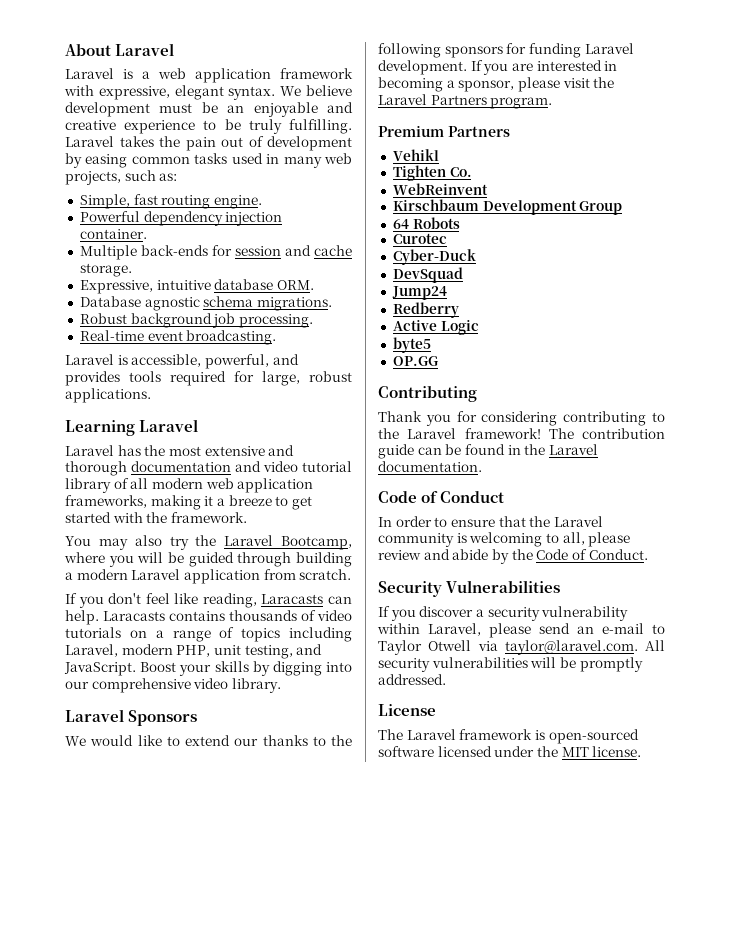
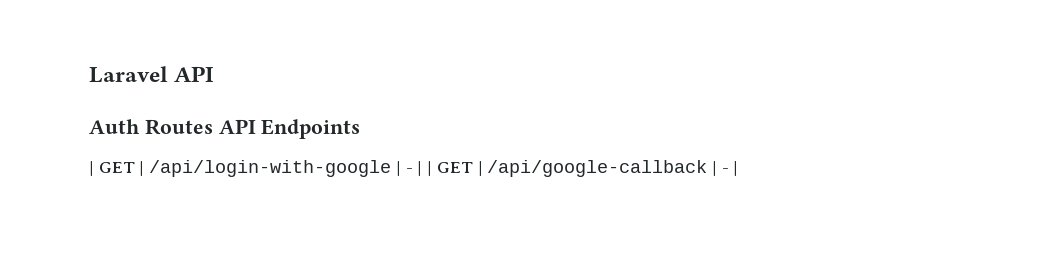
- About Laravel
- Laravel is a web application framework with expressive, elegant syntax. We believe development must be an enjoyable and creative experience to be truly fulfilling. Laravel takes the pain out of development by easing common tasks used in many web projects, such as:
- Simple, fast routing engine.
- Powerful dependency injection container.
- Multiple back-ends for session and cache storage.
- Expressive, intuitive database ORM.
- Database agnostic schema migrations.
- Robust background job processing.
- Real-time event broadcasting.
- Laravel is accessible, powerful, and provides tools required for large, robust applications.
- Learning Laravel
- Laravel has the most extensive and thorough documentation and video tutorial library of all modern web application frameworks, making it a breeze to get started with the framework.
- You may also try the Laravel Bootcamp, where you will be guided through building a modern Laravel application from scratch.
- If you don't feel like reading, Laracasts can help. Laracasts contains thousands of video tutorials on a range of topics including Laravel, modern PHP, unit testing, and JavaScript. Boost your skills by digging into our comprehensive video library.
- Laravel Sponsors
- We would like to extend our thanks to the following sponsors for funding Laravel development. If you are interested in becoming a sponsor, please visit the Laravel Partners program.
- Premium Partners
- Vehikl
- Tighten Co.
- WebReinvent
- Kirschbaum Development Group
- 64 Robots
- Curotec
- Cyber-Duck
- DevSquad
- Jump24
- Redberry
- Active Logic
- byte5
- OP.GG
- Contributing
- Thank you for considering contributing to the Laravel framework! The contribution guide can be found in the Laravel documentation.
- Code of Conduct
- In order to ensure that the Laravel community is welcoming to all, please review and abide by the Code of Conduct.
- Security Vulnerabilities
- If you discover a security vulnerability within Laravel, please send an e-mail to Taylor Otwell via taylor@laravel.com. All security vulnerabilities will be promptly addressed.
- License
- The Laravel framework is open-sourced software licensed under the MIT license.
+ Laravel API
+ Auth Routes API Endpoints
+ | GET | /api/login-with-google | - | | GET | /api/google-callback | - |

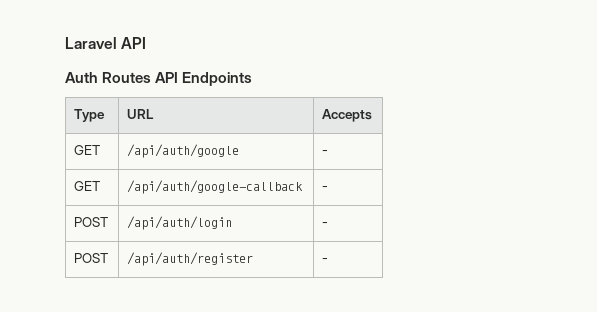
- | GET | /api/login-with-google | - | | GET | /api/google-callback | - |
+ Type | URL | Accepts
+ GET | /api/auth/google | -
+ GET | /api/auth/google-callback | -
+ POST | /api/auth/login | -
+ POST | /api/auth/register | -

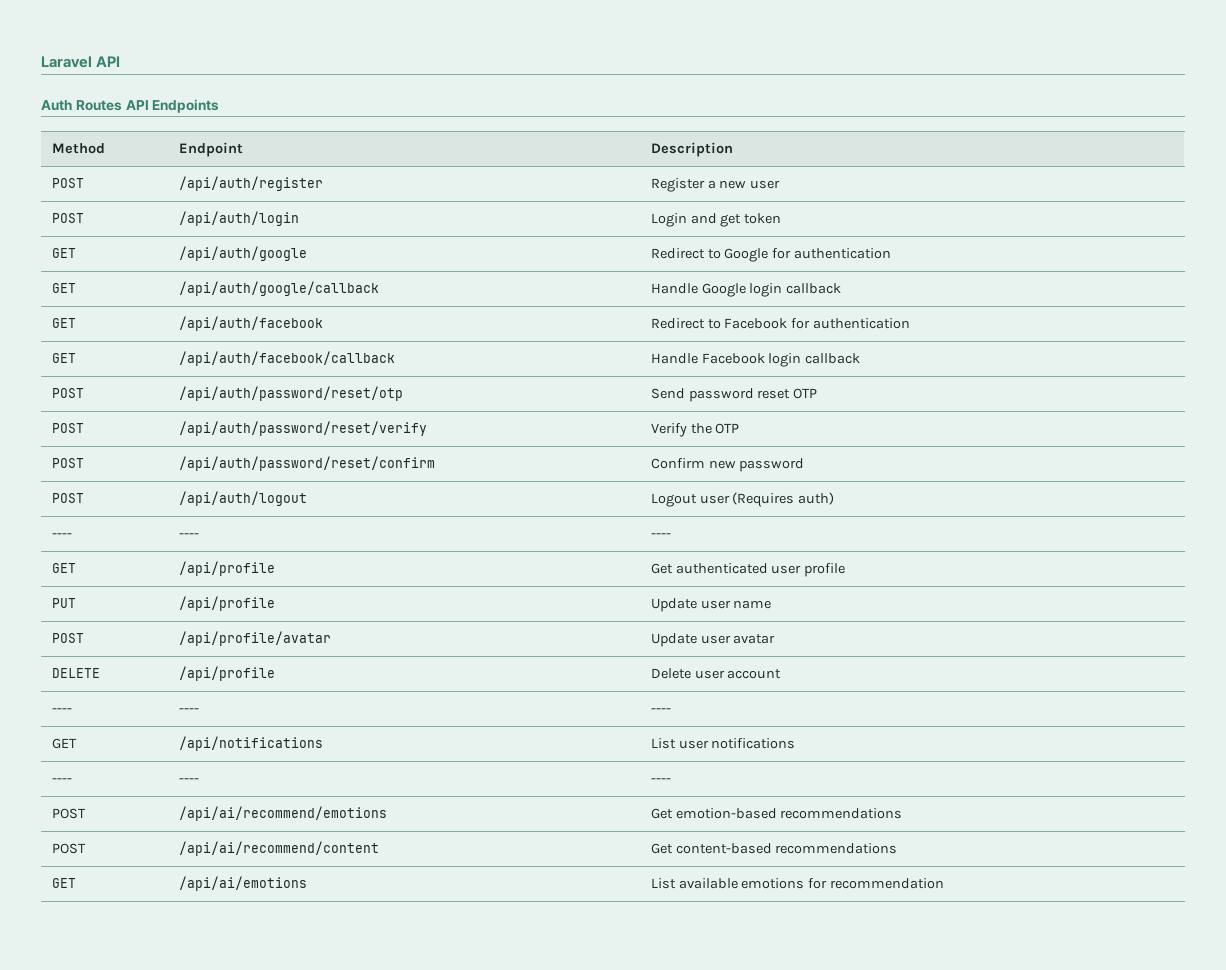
- Type | URL | Accepts
- GET | /api/auth/google | -
- GET | /api/auth/google-callback | -
- POST | /api/auth/login | -
- POST | /api/auth/register | -
+ Method | Endpoint | Description
+ POST | /api/auth/register | Register a new user
+ POST | /api/auth/login | Login and get token
+ GET | /api/auth/google | Redirect to Google for authentication
+ GET | /api/auth/google/callback | Handle Google login callback
+ GET | /api/auth/facebook | Redirect to Facebook for authentication
+ GET | /api/auth/facebook/callback | Handle Facebook login callback
+ POST | /api/auth/password/reset/otp | Send password reset OTP
+ POST | /api/auth/password/reset/verify | Verify the OTP
+ POST | /api/auth/password/reset/confirm | Confirm new password
+ POST | /api/auth/logout | Logout user (Requires auth)
+ ---- | ---- | ----
+ GET | /api/profile | Get authenticated user profile
+ PUT | /api/profile | Update user name
+ POST | /api/profile/avatar | Update user avatar
+ DELETE | /api/profile | Delete user account
+ ---- | ---- | ----
+ GET | /api/notifications | List user notifications
+ ---- | ---- | ----
+ POST | /api/ai/recommend/emotions | Get emotion-based recommendations
+ POST | /api/ai/recommend/content | Get content-based recommendations
+ GET | /api/ai/emotions | List available emotions for recommendation

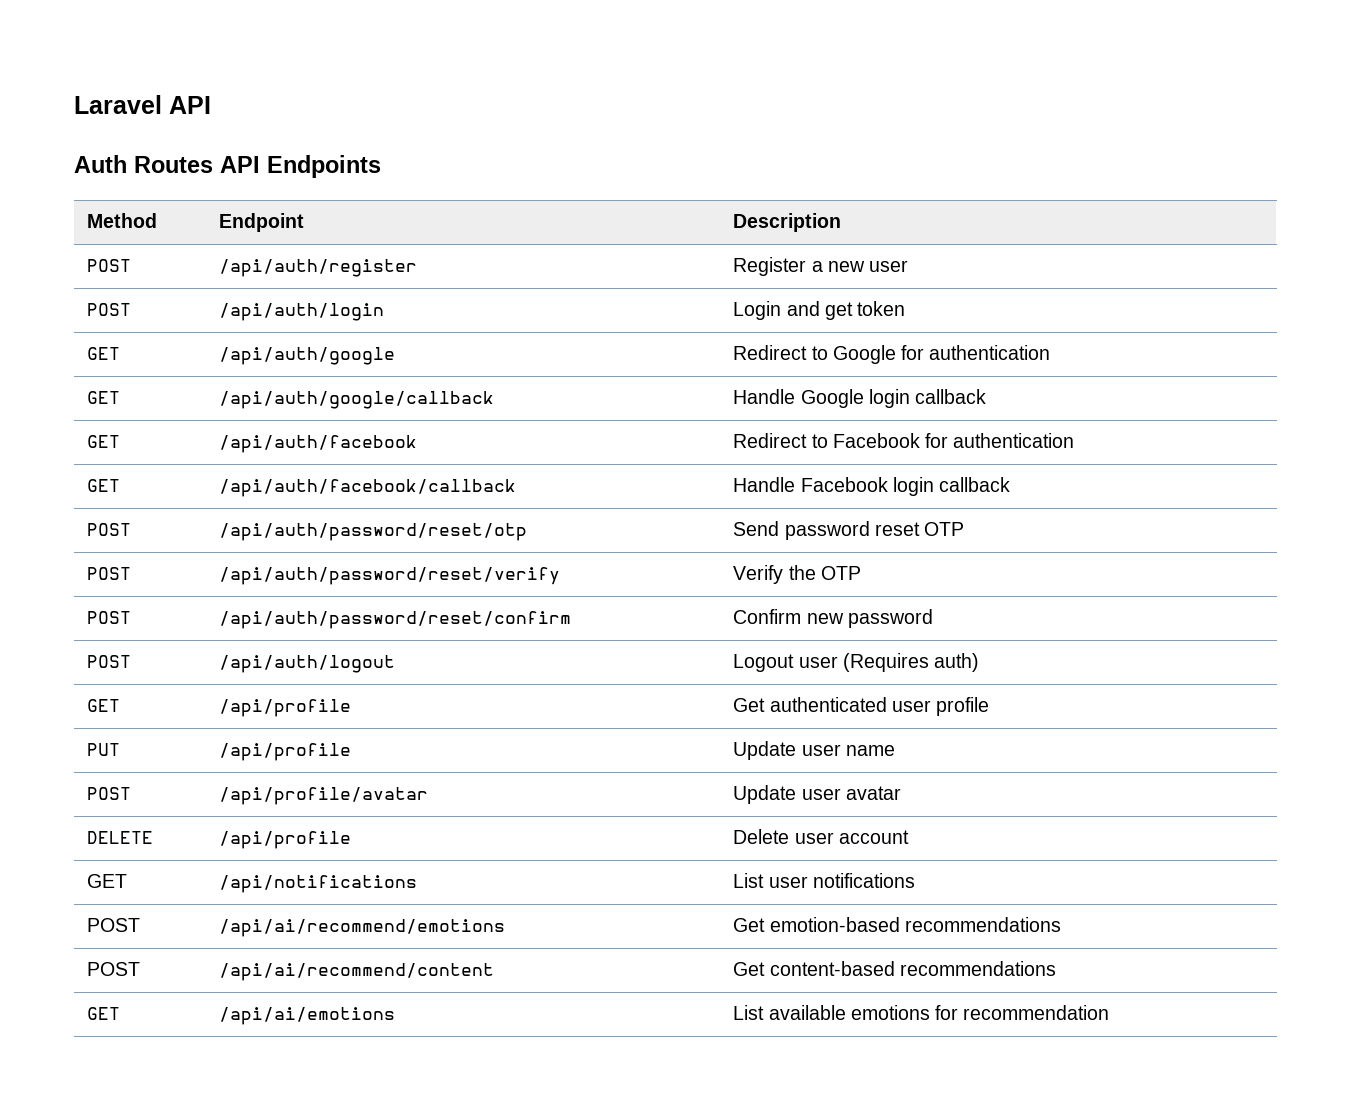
  POST | /api/auth/logout | Logout user (Requires auth)
- ---- | ---- | ----
  DELETE | /api/profile | Delete user account
- ---- | ---- | ----
  GET | /api/notifications | List user notifications
- ---- | ---- | ----

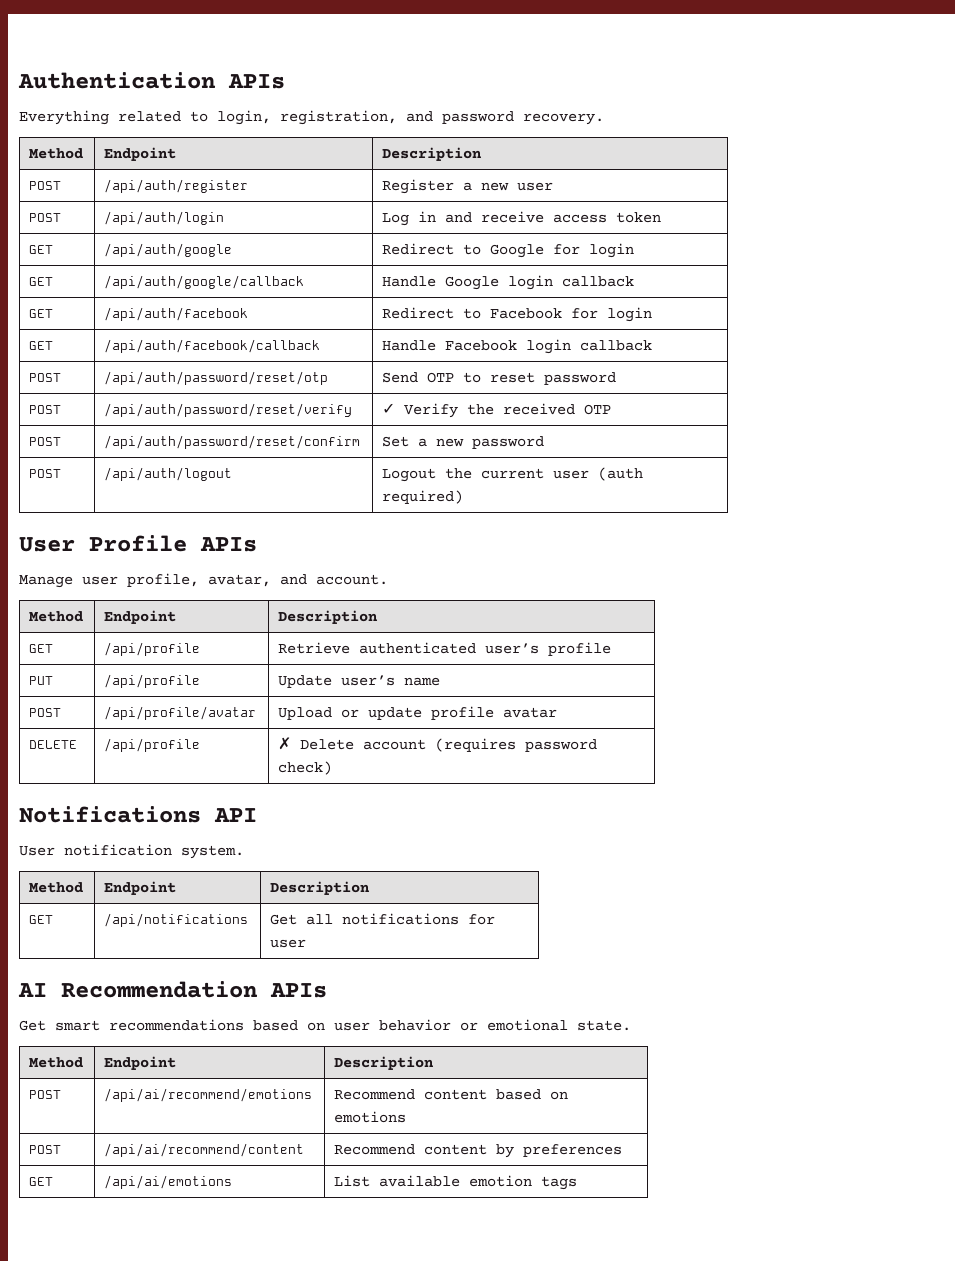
- Laravel API
- Auth Routes API Endpoints
+ Authentication APIs
+ Everything related to login, registration, and password recovery.
- POST | /api/auth/login | Login and get token
+ POST | /api/auth/login | Log in and receive access token
- GET | /api/auth/google | Redirect to Google for authentication
+ GET | /api/auth/google | Redirect to Google for login
- GET | /api/auth/facebook | Redirect to Facebook for authentication
+ GET | /api/auth/facebook | Redirect to Facebook for login
- POST | /api/auth/password/reset/otp | Send password reset OTP
+ POST | /api/auth/password/reset/otp | Send OTP to reset password
- POST | /api/auth/password/reset/verify | Verify the OTP
+ POST | /api/auth/password/reset/verify | ✓ Verify the received OTP
- POST | /api/auth/password/reset/confirm | Confirm new password
+ POST | /api/auth/password/reset/confirm | Set a new password
- POST | /api/auth/logout | Logout user (Requires auth)
+ POST | /api/auth/logout | Logout the current user (auth required)
+ User Profile APIs
+ Manage user profile, avatar, and account.
+ Method | Endpoint | Description
- GET | /api/profile | Get authenticated user profile
+ GET | /api/profile | Retrieve authenticated user’s profile
- PUT | /api/profile | Update user name
+ PUT | /api/profile | Update user’s name
- POST | /api/profile/avatar | Update user avatar
+ POST | /api/profile/avatar | Upload or update profile avatar
- DELETE | /api/profile | Delete user account
- GET | /api/notifications | List user notifications
- POST | /api/ai/recommend/emotions | Get emotion-based recommendations
- POST | /api/ai/recommend/content | Get content-based recommendations
+ DELETE | /api/profile | ✗ Delete account (requires password check)
+ Notifications API
+ User notification system.
+ Method | Endpoint | Description
+ GET | /api/notifications | Get all notifications for user
+ AI Recommendation APIs
+ Get smart recommendations based on user behavior or emotional state.
+ Method | Endpoint | Description
+ POST | /api/ai/recommend/emotions | Recommend content based on emotions
+ POST | /api/ai/recommend/content | Recommend content by preferences
- GET | /api/ai/emotions | List available emotions for recommendation
+ GET | /api/ai/emotions | List available emotion tags

